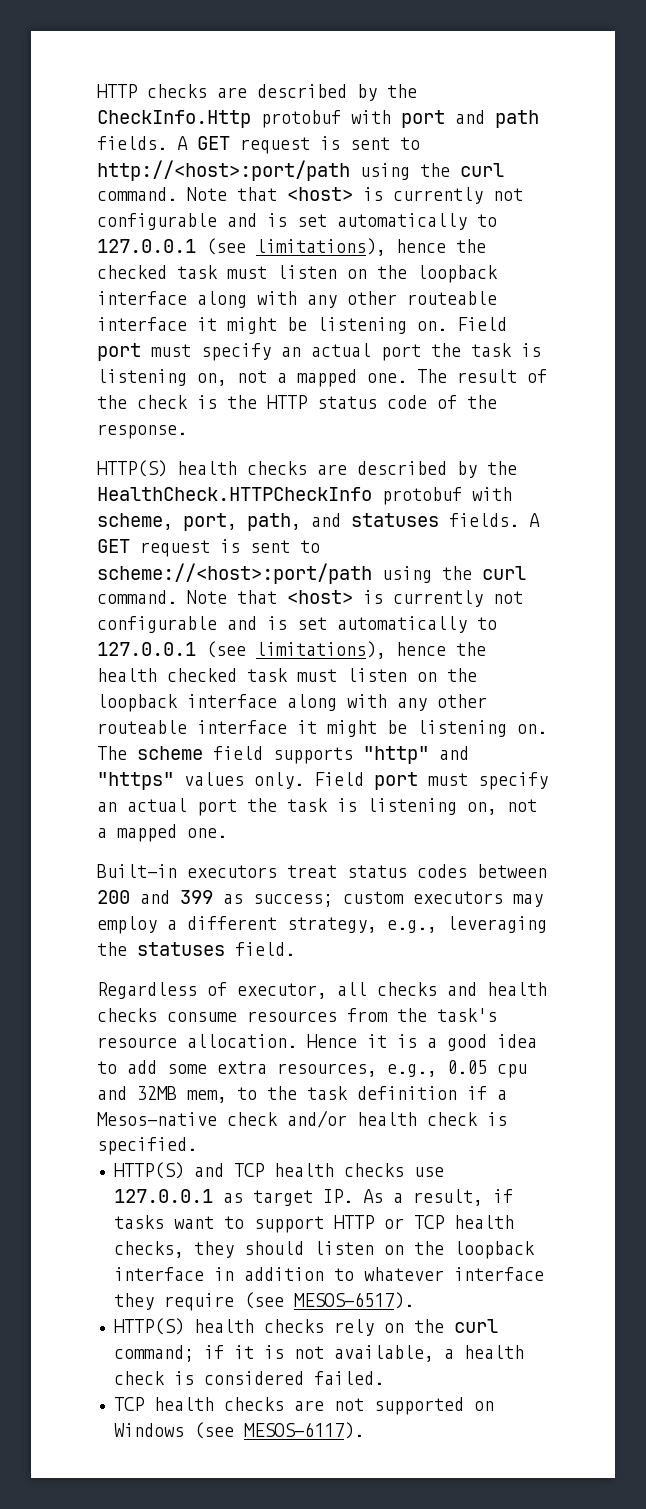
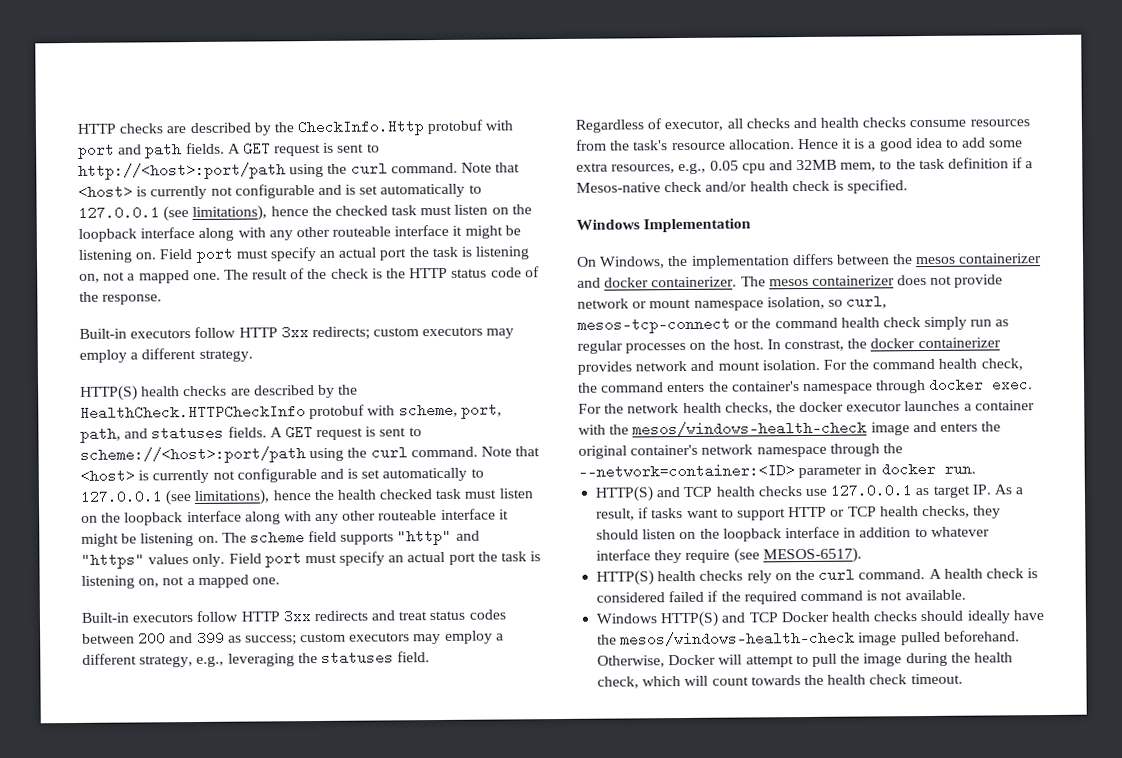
+ Built-in executors follow HTTP 3xx redirects; custom executors may employ a different strategy.
- Built-in executors treat status codes between 200 and 399 as success; custom executors may employ a different strategy, e.g., leveraging the statuses field.
+ Built-in executors follow HTTP 3xx redirects and treat status codes between 200 and 399 as success; custom executors may employ a different strategy, e.g., leveraging the statuses field.
+ Windows Implementation
+ On Windows, the implementation differs between the mesos containerizer and docker containerizer. The mesos containerizer does not provide network or mount namespace isolation, so curl, mesos-tcp-connect or the command health check simply run as regular processes on the host. In constrast, the docker containerizer provides network and mount isolation. For the command health check, the command enters the container's namespace through docker exec. For the network health checks, the docker executor launches a container with the mesos/windows-health-check image and enters the original container's network namespace through the --network=container:<ID> parameter in docker run.
- HTTP(S) health checks rely on the curl command; if it is not available, a health check is considered failed.
- TCP health checks are not supported on Windows (see MESOS-6117).
+ HTTP(S) health checks rely on the curl command. A health check is considered failed if the required command is not available.
+ Windows HTTP(S) and TCP Docker health checks should ideally have the mesos/windows-health-check image pulled beforehand. Otherwise, Docker will attempt to pull the image during the health check, which will count towards the health check timeout.

